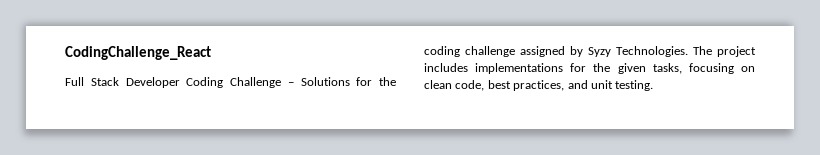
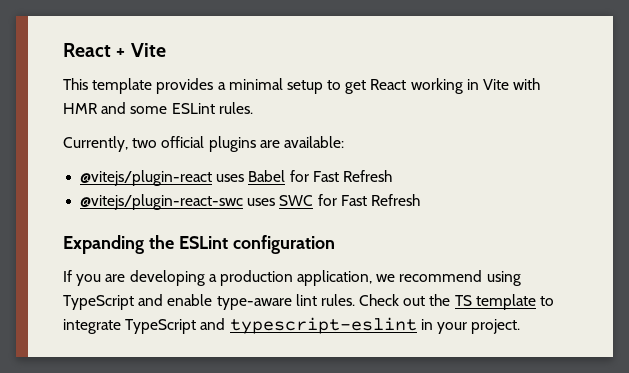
- CodingChallenge_React
- Full Stack Developer Coding Challenge – Solutions for the coding challenge assigned by Syzy Technologies. The project includes implementations for the given tasks, focusing on clean code, best practices, and unit testing.
+ React + Vite
+ This template provides a minimal setup to get React working in Vite with HMR and some ESLint rules.
+ Currently, two official plugins are available:
+ @vitejs/plugin-react uses Babel for Fast Refresh
+ @vitejs/plugin-react-swc uses SWC for Fast Refresh
+ Expanding the ESLint configuration
+ If you are developing a production application, we recommend using TypeScript and enable type-aware lint rules. Check out the TS template to integrate TypeScript and typescript-eslint in your project.

